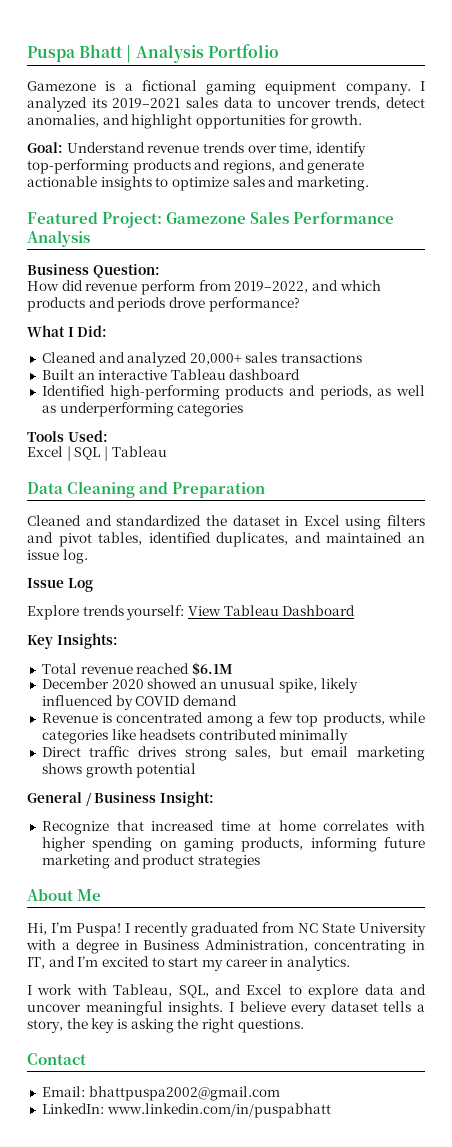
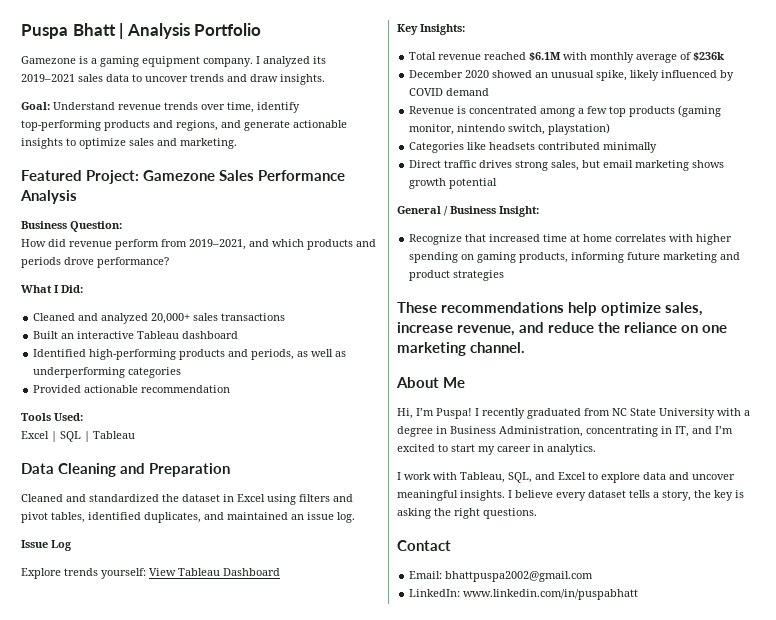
- Gamezone is a fictional gaming equipment company.
+ Gamezone is a gaming equipment company.
- I analyzed its 2019–2021 sales data to uncover trends, detect anomalies, and highlight opportunities for growth.
+ I analyzed its 2019–2021 sales data to uncover trends and draw insights.
- How did revenue perform from 2019–2022, and which products and periods drove performance?
+ How did revenue perform from 2019–2021, and which products and periods drove performance?
+ Provided actionable recommendation
- Total revenue reached $6.1M
+ Total revenue reached $6.1M with monthly average of $236k
- Revenue is concentrated among a few top products, while categories like headsets contributed minimally
+ Revenue is concentrated among a few top products (gaming monitor, nintendo switch, playstation)
+ Categories like headsets contributed minimally
+ These recommendations help optimize sales, increase revenue, and reduce the reliance on one marketing channel.

